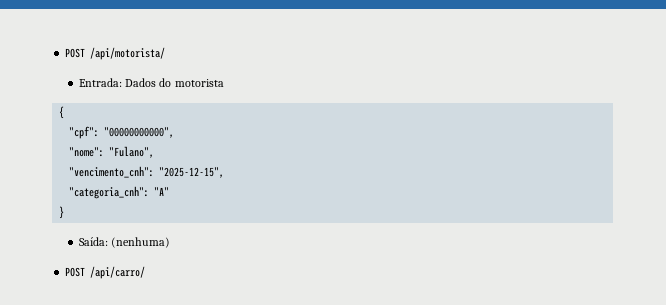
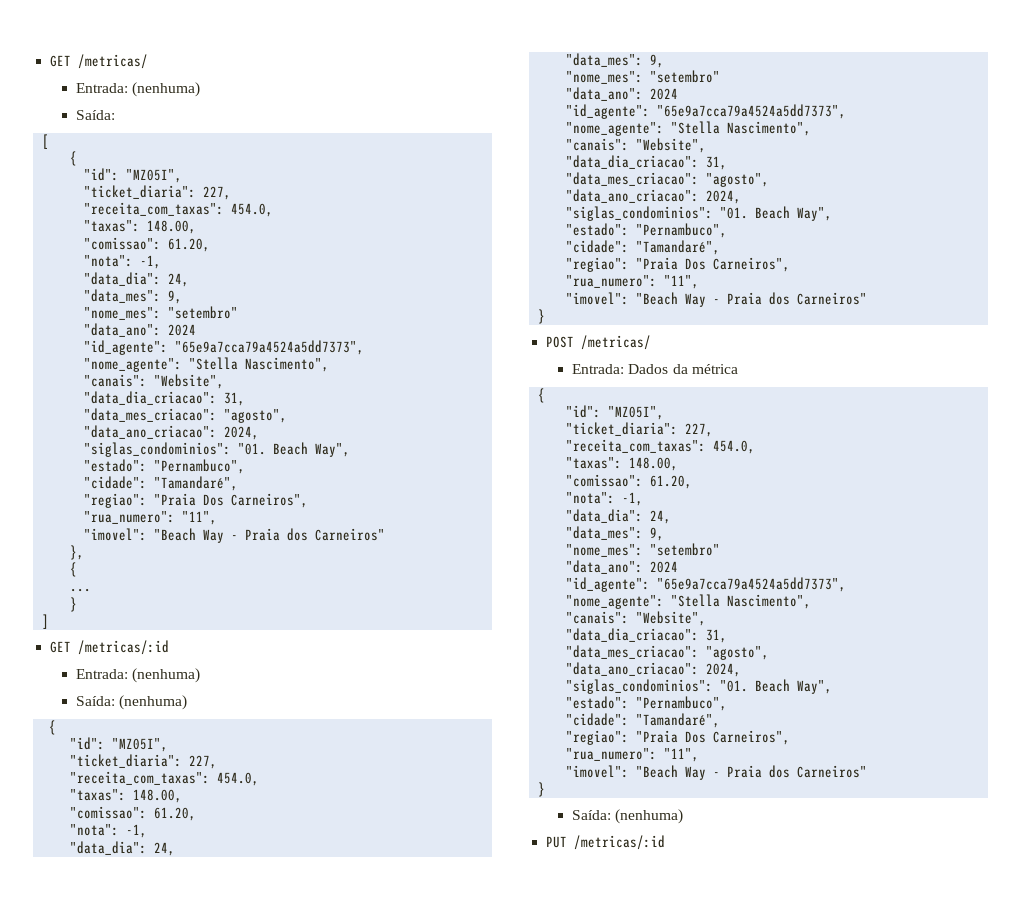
- POST /api/motorista/
+ GET /metricas/
+ Entrada: (nenhuma)
+ Saída:
+ [
+ {
+ "id": "MZ05I",
+ "ticket_diaria": 227,
+ "receita_com_taxas": 454.0,
+ "taxas": 148.00,
+ "comissao": 61.20,
+ "nota": -1,
+ "data_dia": 24,
+ "data_mes": 9,
+ "nome_mes": "setembro"
+ "data_ano": 2024
+ "id_agente": "65e9a7cca79a4524a5dd7373",
+ "nome_agente": "Stella Nascimento",
+ "canais": "Website",
+ "data_dia_criacao": 31,
+ "data_mes_criacao": "agosto",
+ "data_ano_criacao": 2024,
+ "siglas_condominios": "01. Beach Way",
+ "estado": "Pernambuco",
+ "cidade": "Tamandaré",
+ "regiao": "Praia Dos Carneiros",
+ "rua_numero": "11",
+ "imovel": "Beach Way - Praia dos Carneiros"
+ },
+ {
+ ...
+ }
+ ]
+ GET /metricas/:id
+ Entrada: (nenhuma)
+ Saída: (nenhuma)
+ {
+ "id": "MZ05I",
+ "ticket_diaria": 227,
+ "receita_com_taxas": 454.0,
+ "taxas": 148.00,
+ "comissao": 61.20,
+ "nota": -1,
+ "data_dia": 24,
+ "data_mes": 9,
+ "nome_mes": "setembro"
+ "data_ano": 2024
+ "id_agente": "65e9a7cca79a4524a5dd7373",
+ "nome_agente": "Stella Nascimento",
+ "canais": "Website",
+ "data_dia_criacao": 31,
+ "data_mes_criacao": "agosto",
+ "data_ano_criacao": 2024,
+ "siglas_condominios": "01. Beach Way",
+ "estado": "Pernambuco",
+ "cidade": "Tamandaré",
+ "regiao": "Praia Dos Carneiros",
+ "rua_numero": "11",
+ "imovel": "Beach Way - Praia dos Carneiros"
+ }
+ POST /metricas/
- Entrada: Dados do motorista
+ Entrada: Dados da métrica
  {
- "cpf": "00000000000",
- "nome": "Fulano",
- "vencimento_cnh": "2025-12-15",
- "categoria_cnh": "A"
+ "id": "MZ05I",
+ "ticket_diaria": 227,
+ "receita_com_taxas": 454.0,
+ "taxas": 148.00,
+ "comissao": 61.20,
+ "nota": -1,
+ "data_dia": 24,
+ "data_mes": 9,
+ "nome_mes": "setembro"
+ "data_ano": 2024
+ "id_agente": "65e9a7cca79a4524a5dd7373",
+ "nome_agente": "Stella Nascimento",
+ "canais": "Website",
+ "data_dia_criacao": 31,
+ "data_mes_criacao": "agosto",
+ "data_ano_criacao": 2024,
+ "siglas_condominios": "01. Beach Way",
+ "estado": "Pernambuco",
+ "cidade": "Tamandaré",
+ "regiao": "Praia Dos Carneiros",
+ "rua_numero": "11",
+ "imovel": "Beach Way - Praia dos Carneiros"
- POST /api/carro/
+ PUT /metricas/:id

